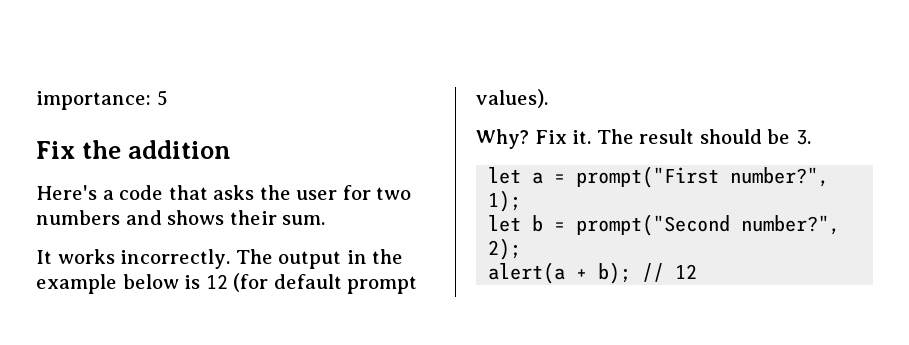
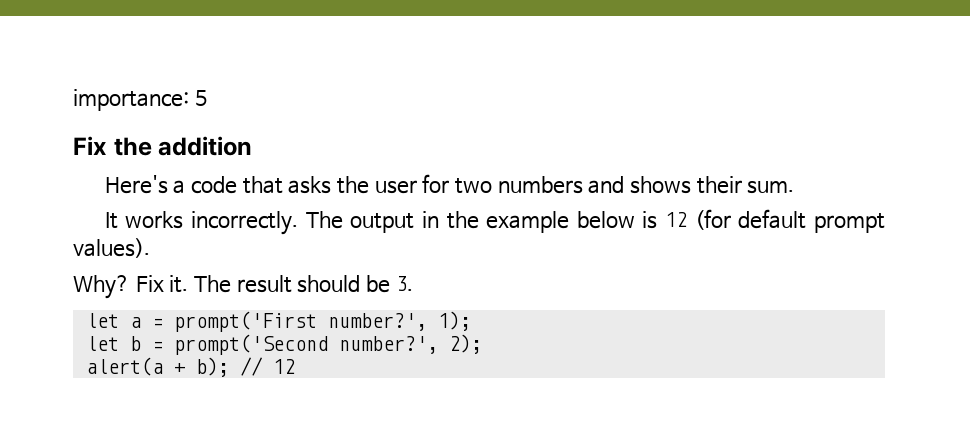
- let a = prompt("First number?", 1);
+ let a = prompt('First number?', 1);
- let b = prompt("Second number?", 2);
+ let b = prompt('Second number?', 2);

